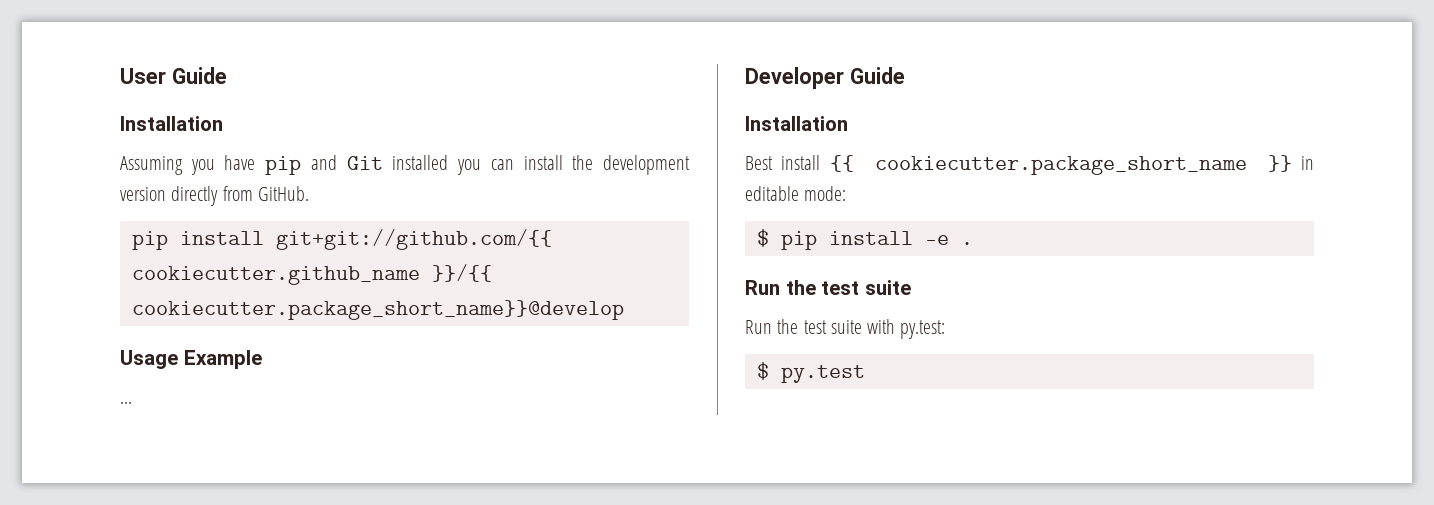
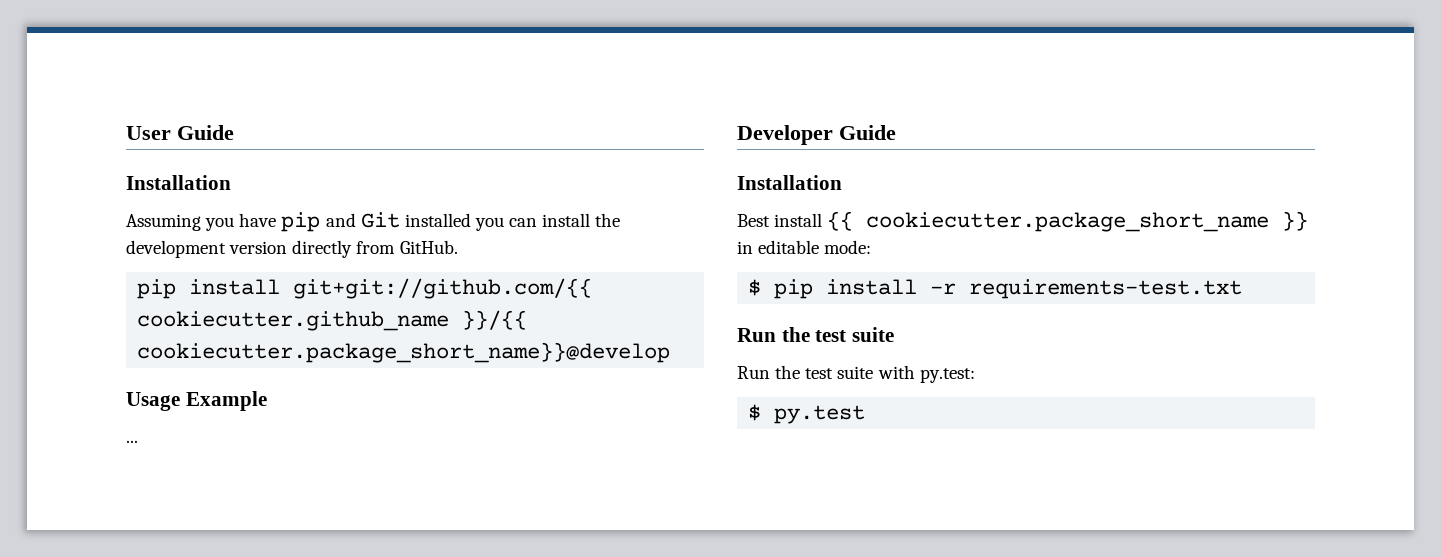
- $ pip install -e .
+ $ pip install -r requirements-test.txt

